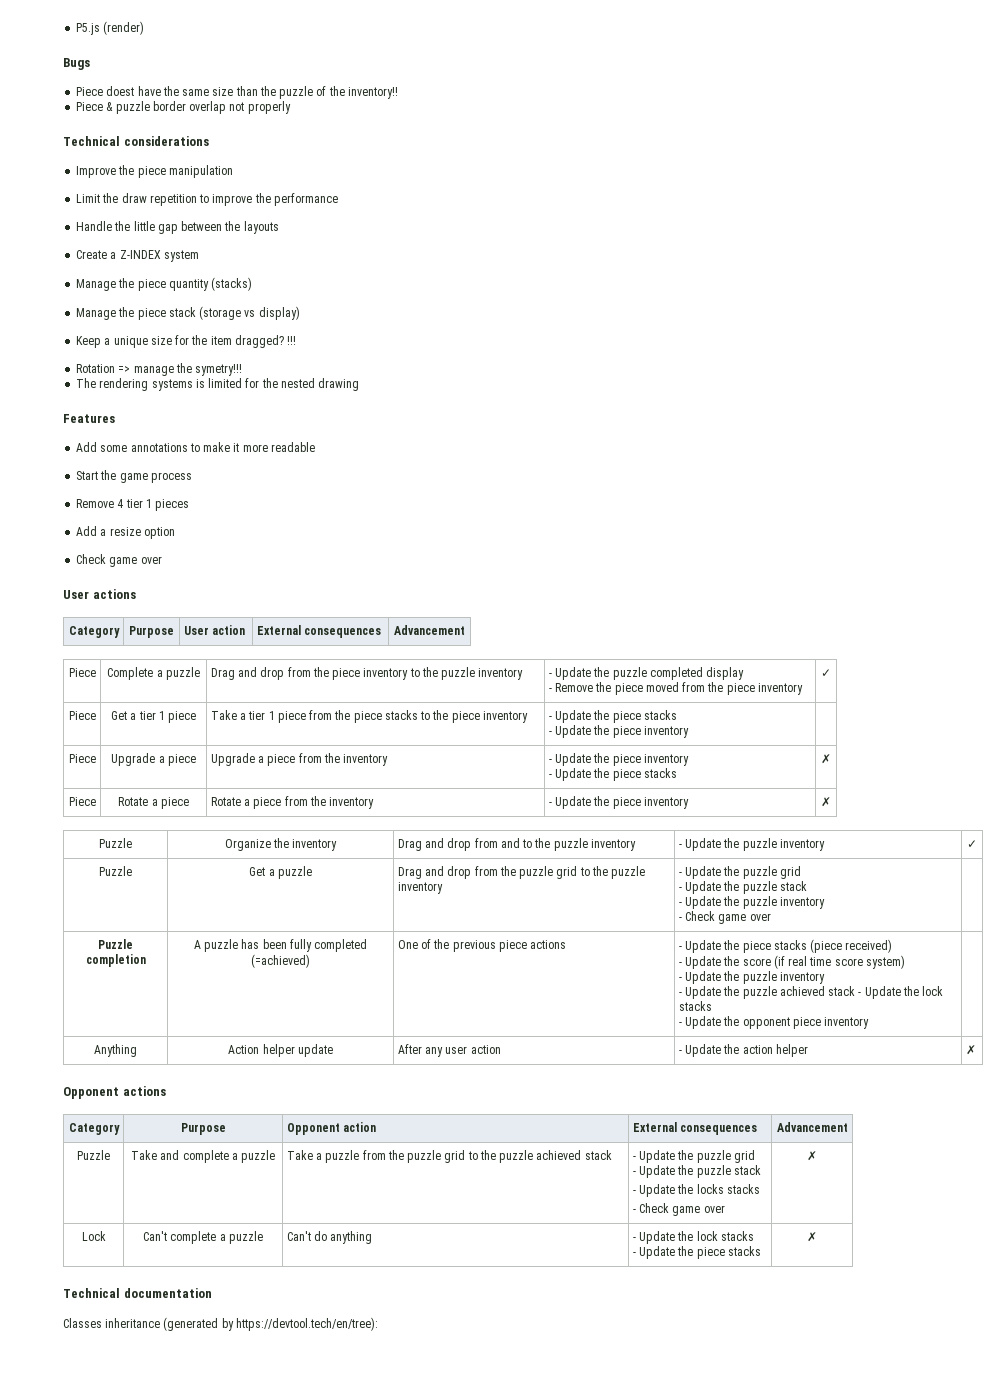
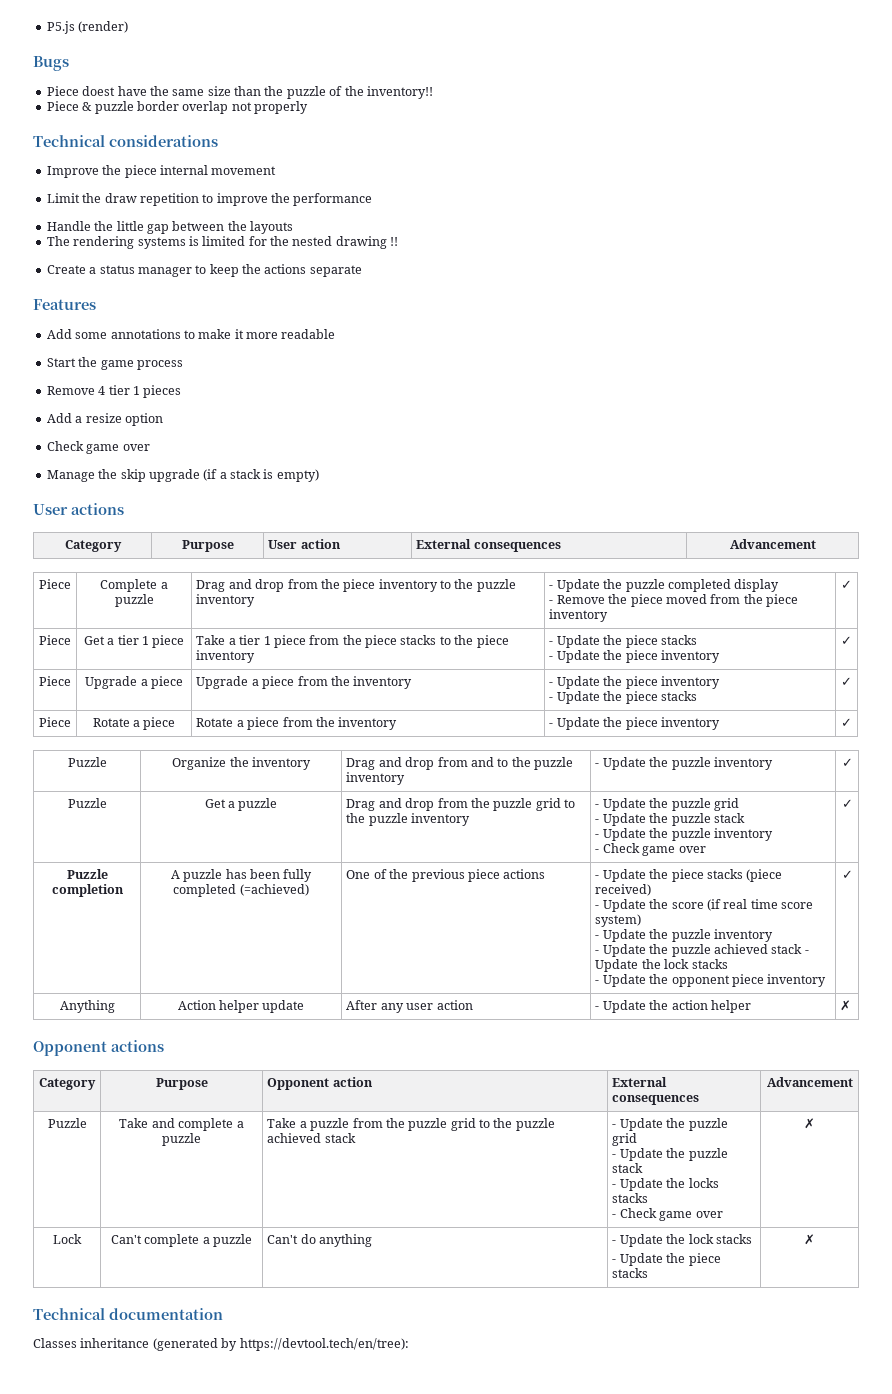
- Improve the piece manipulation
+ Improve the piece internal movement
- Create a Z-INDEX system
- Manage the piece quantity (stacks)
- Manage the piece stack (storage vs display)
- Keep a unique size for the item dragged? !!!
- Rotation => manage the symetry!!!
- The rendering systems is limited for the nested drawing
+ The rendering systems is limited for the nested drawing !!
+ Create a status manager to keep the actions separate
+ Manage the skip upgrade (if a stack is empty)
  Piece | Get a tier 1 piece | Take a tier 1 piece from the piece stacks to the piece inventory | - Update the piece stacks
- - Update the piece inventory |
+ - Update the piece inventory | ✓
  Piece | Upgrade a piece | Upgrade a piece from the inventory | - Update the piece inventory
- - Update the piece stacks | ✗
+ - Update the piece stacks | ✓
- Piece | Rotate a piece | Rotate a piece from the inventory | - Update the piece inventory | ✗
+ Piece | Rotate a piece | Rotate a piece from the inventory | - Update the piece inventory | ✓
  Puzzle | Get a puzzle | Drag and drop from the puzzle grid to the puzzle inventory | - Update the puzzle grid
  - Update the puzzle stack
  - Update the puzzle inventory
- - Check game over |
+ - Check game over | ✓
- - Update the opponent piece inventory
+ - Update the opponent piece inventory | ✓

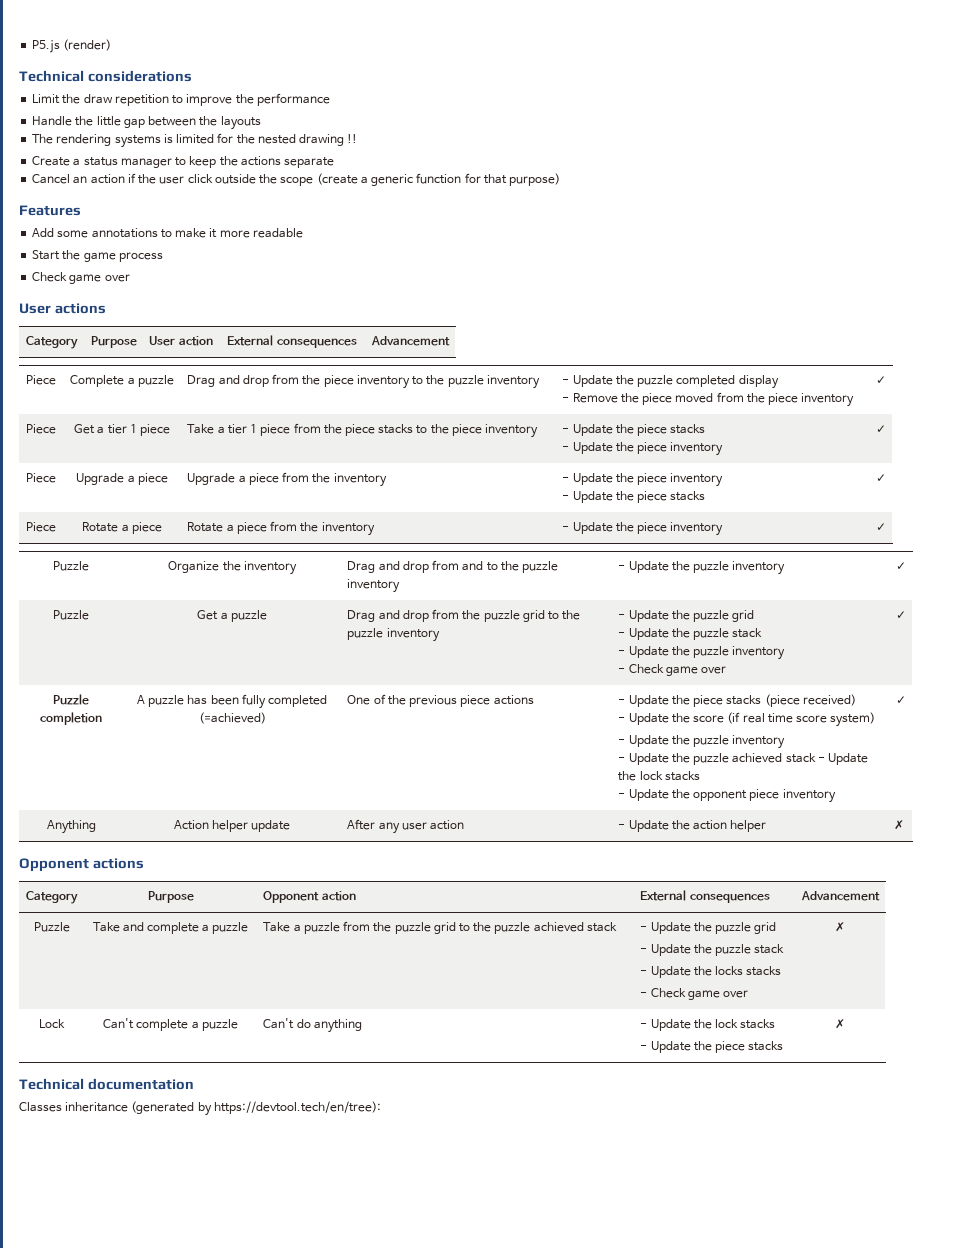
- Bugs
- Piece doest have the same size than the puzzle of the inventory!!
- Piece & puzzle border overlap not properly
  Technical considerations
- Improve the piece internal movement
+ Cancel an action if the user click outside the scope (create a generic function for that purpose)
  Start the game process
- Remove 4 tier 1 pieces
- Add a resize option
  Check game over
- Manage the skip upgrade (if a stack is empty)

